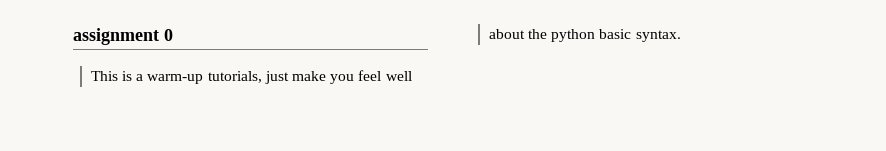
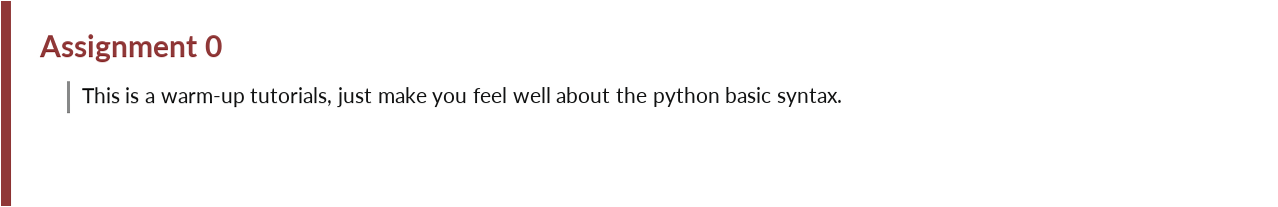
- assignment 0
+ Assignment 0

